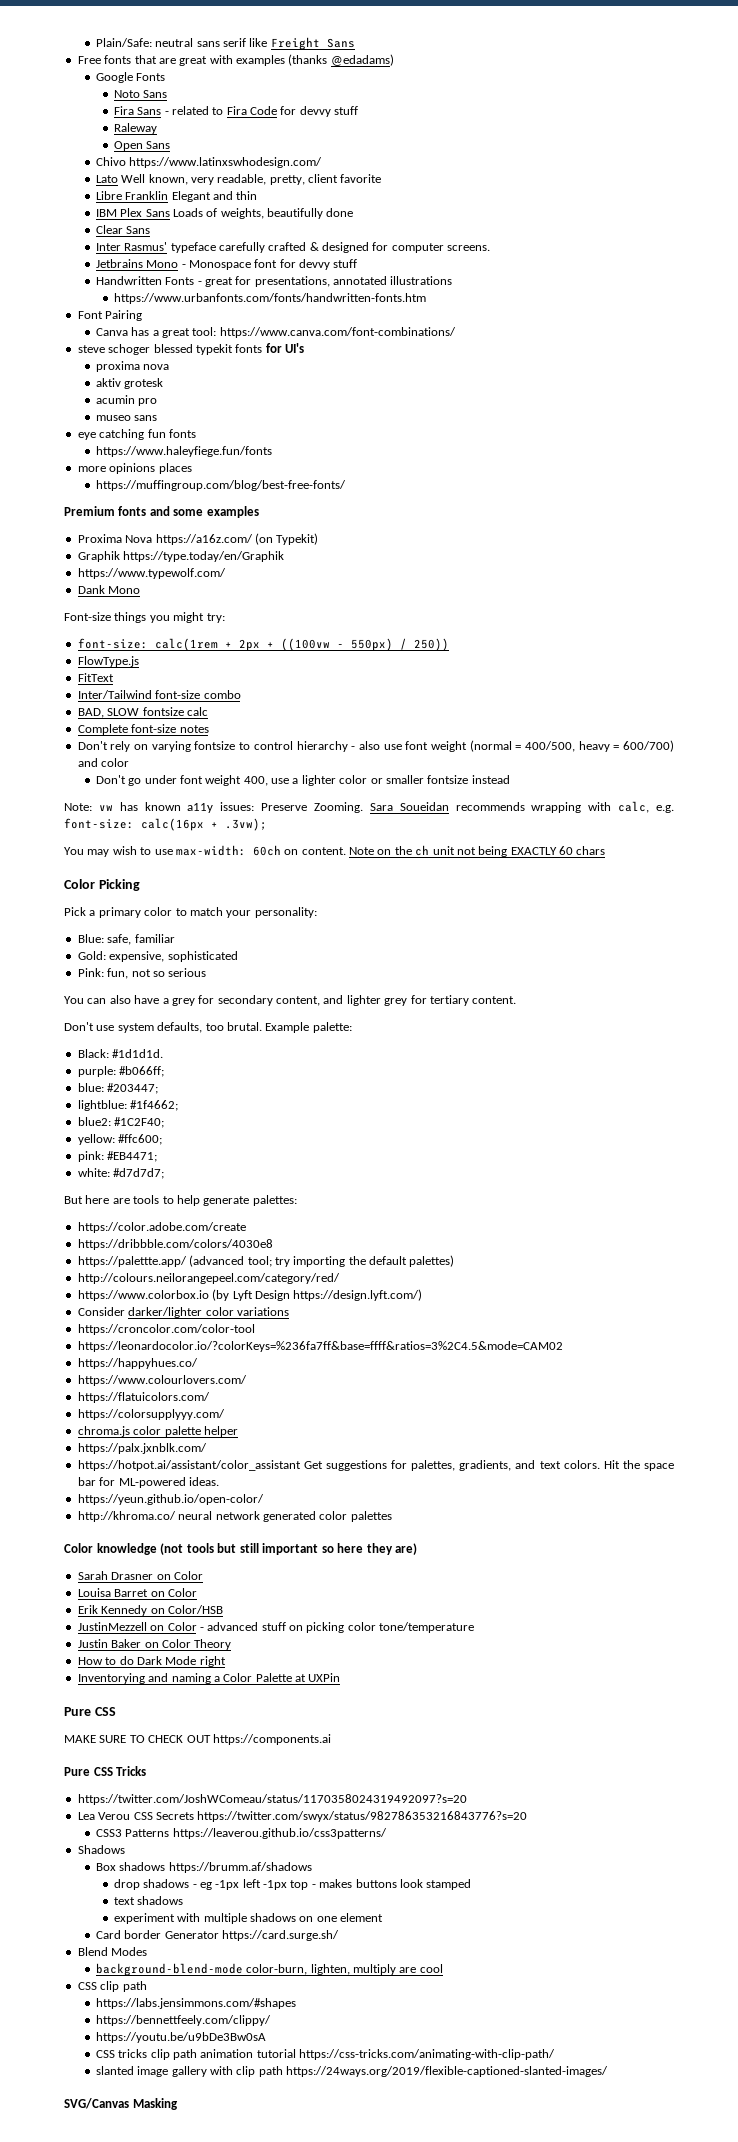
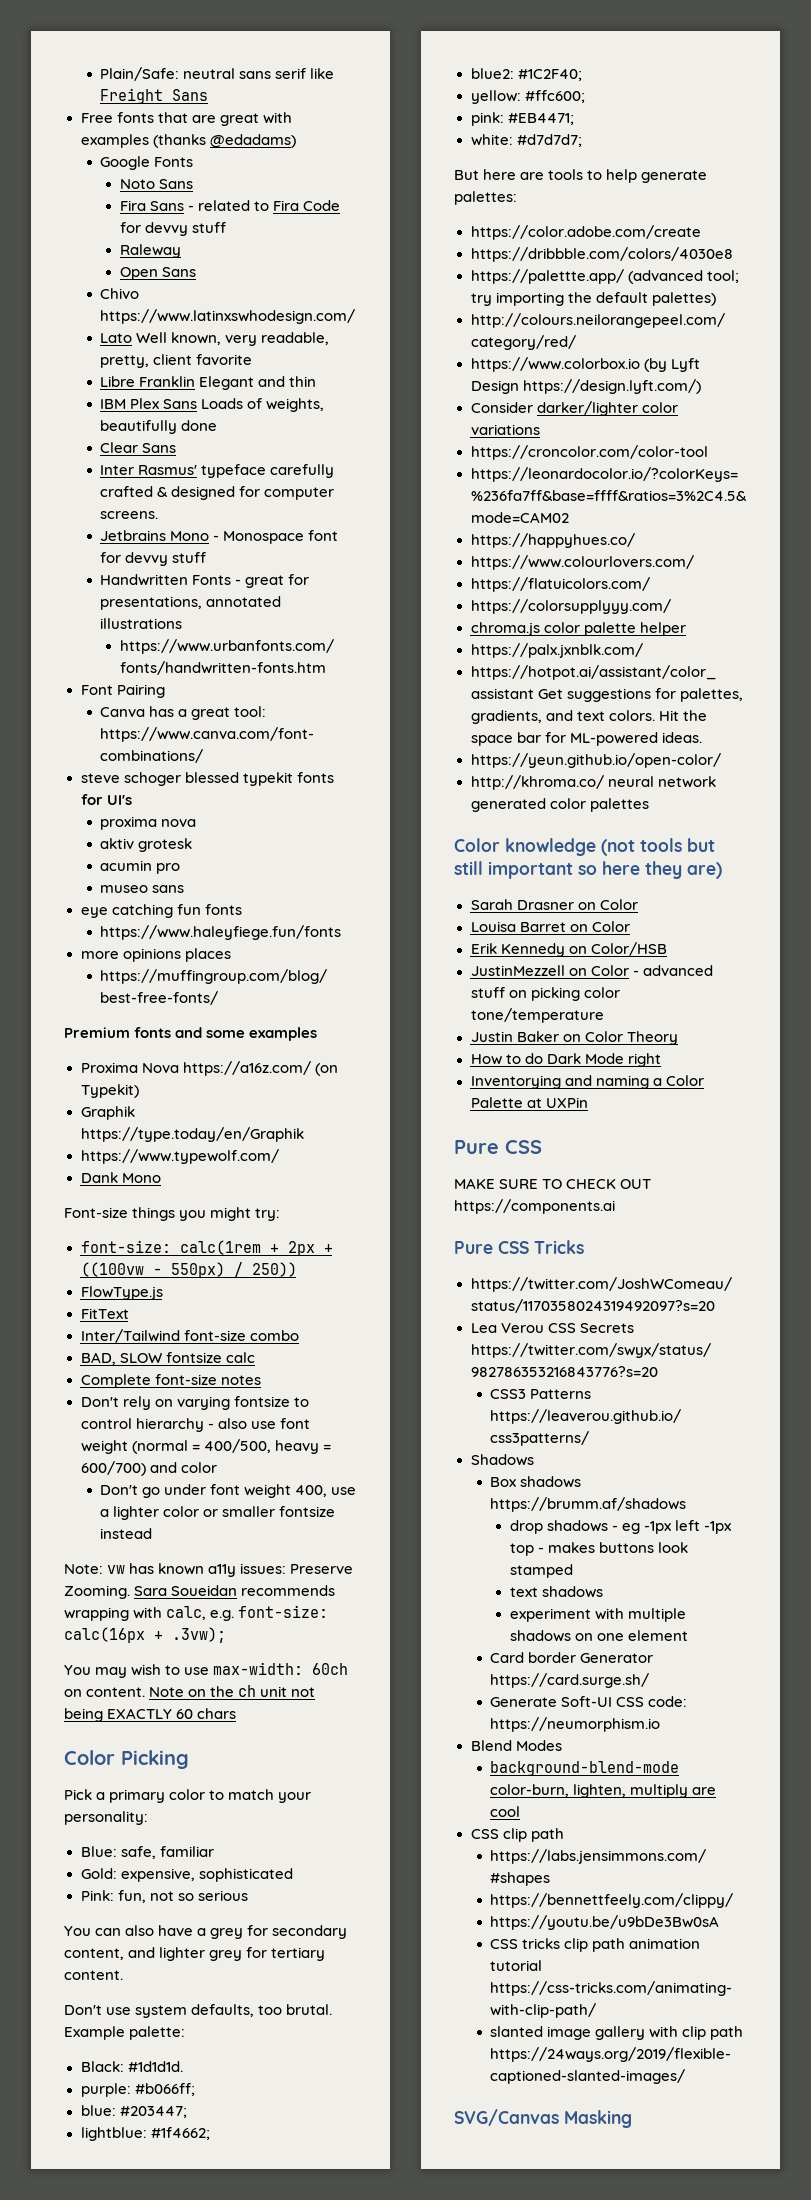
+ Generate Soft-UI CSS code: https://neumorphism.io

